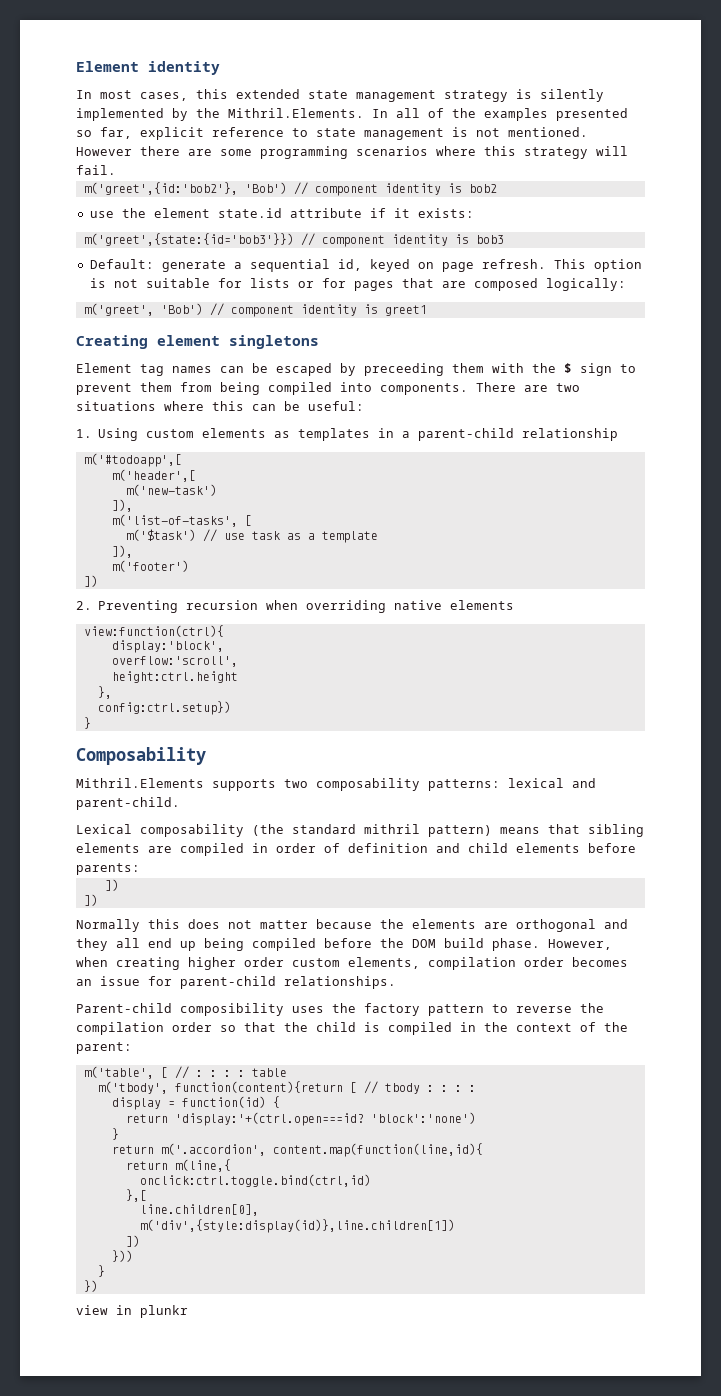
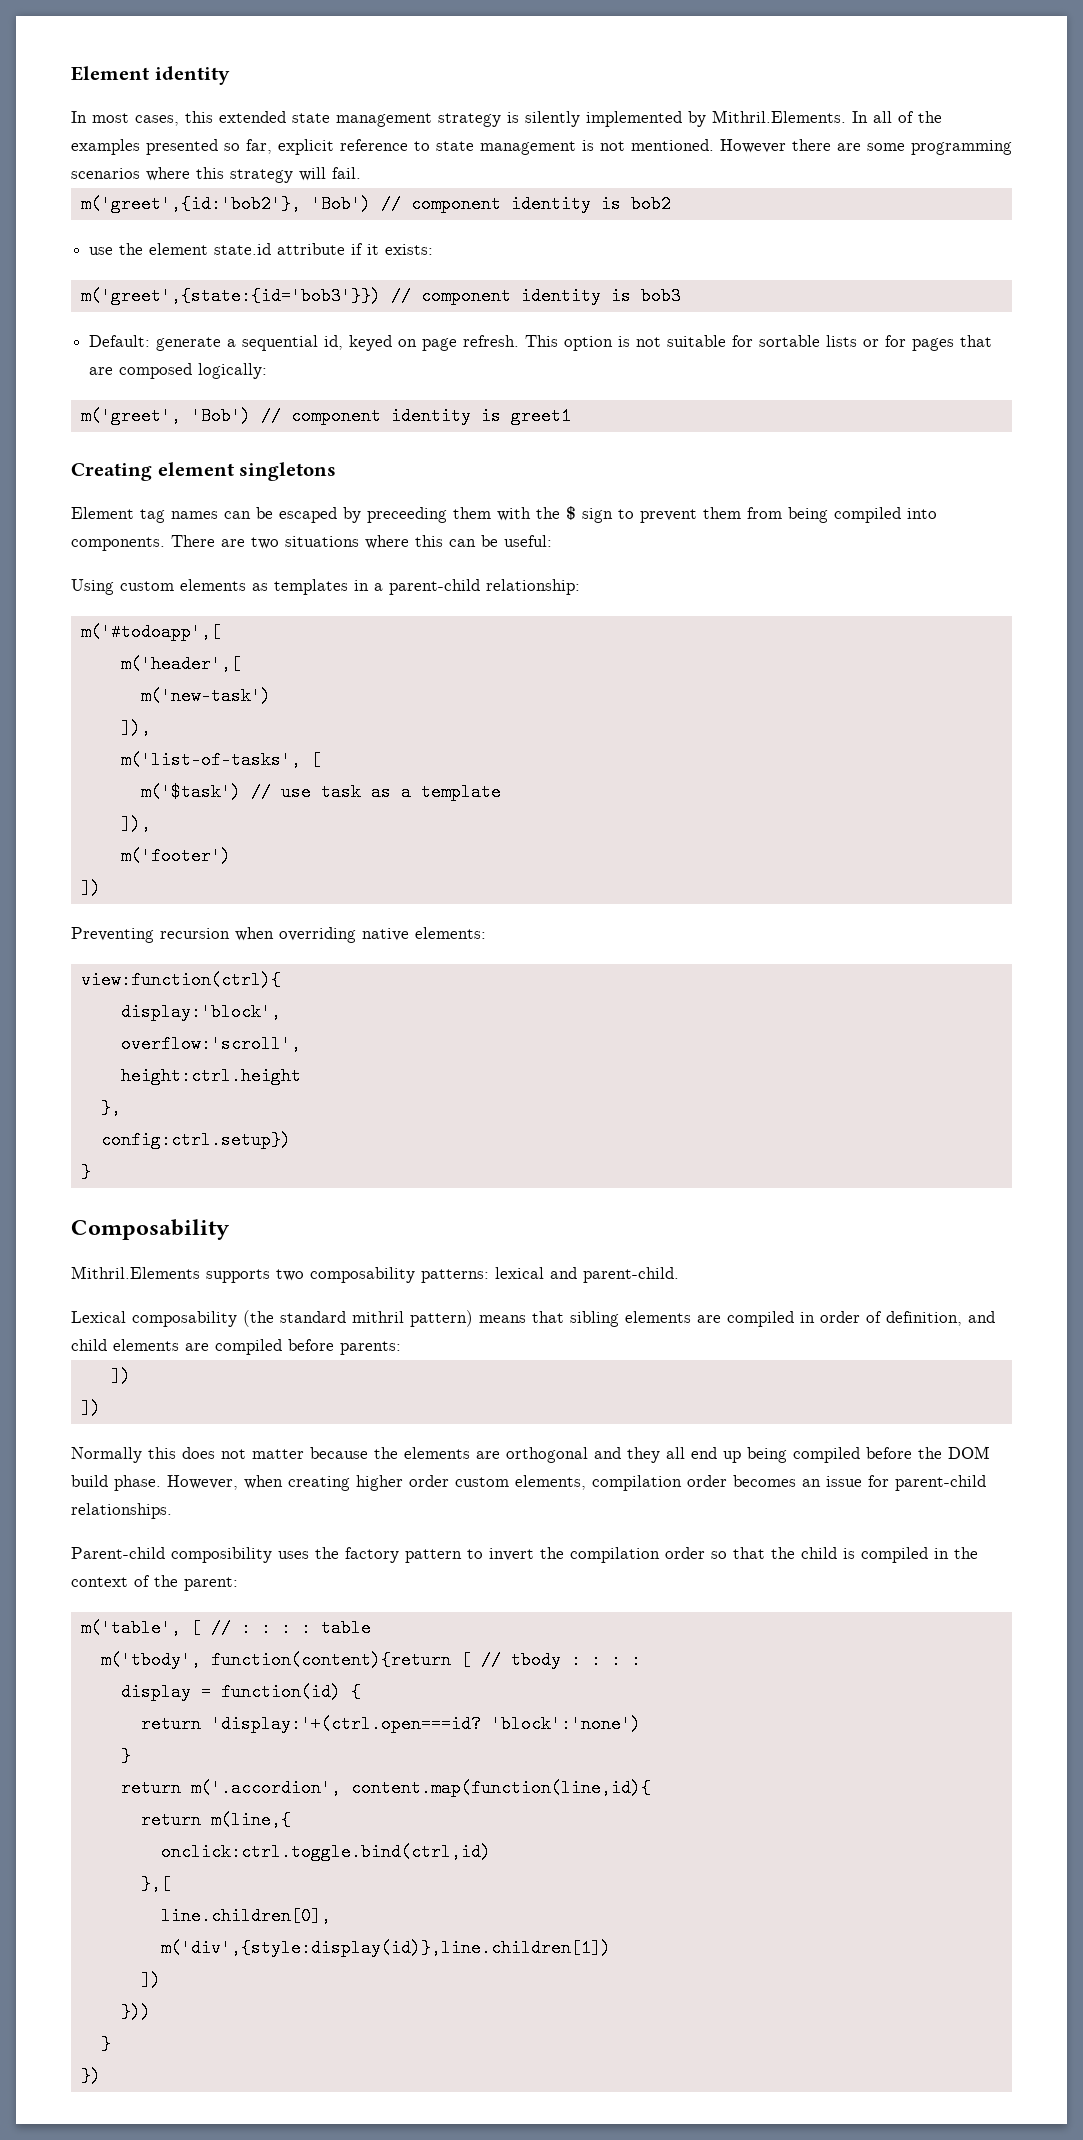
- In most cases, this extended state management strategy is silently implemented by the Mithril.Elements. In all of the examples presented so far, explicit reference to state management is not mentioned.
+ In most cases, this extended state management strategy is silently implemented by Mithril.Elements. In all of the examples presented so far, explicit reference to state management is not mentioned.
- This option is not suitable for lists or for pages that are composed logically:
+ This option is not suitable for sortable lists or for pages that are composed logically:
- 1. Using custom elements as templates in a parent-child relationship
+ Using custom elements as templates in a parent-child relationship:
- 2. Preventing recursion when overriding native elements
+ Preventing recursion when overriding native elements:
- Lexical composability (the standard mithril pattern) means that sibling elements are compiled in order of definition and child elements before parents:
+ Lexical composability (the standard mithril pattern) means that sibling elements are compiled in order of definition, and child elements are compiled before parents:
- Parent-child composibility uses the factory pattern to reverse the compilation order so that the child is compiled in the context of the parent:
+ Parent-child composibility uses the factory pattern to invert the compilation order so that the child is compiled in the context of the parent:
- view in plunkr

